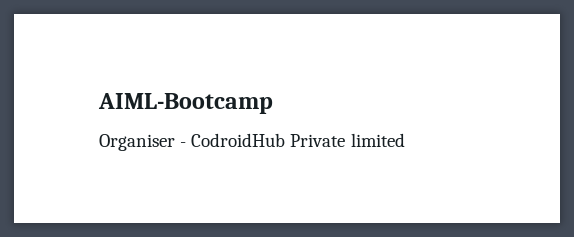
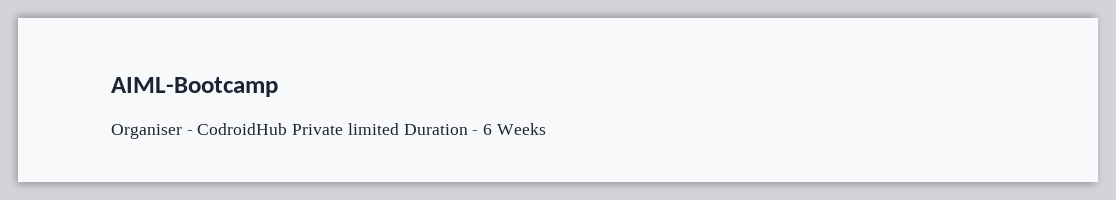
- Organiser - CodroidHub Private limited
+ Organiser - CodroidHub Private limited Duration - 6 Weeks

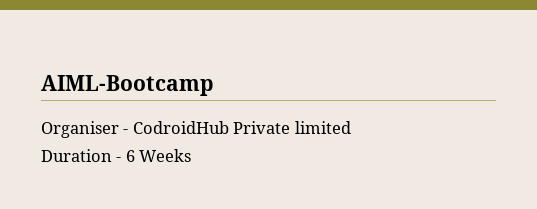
- Organiser - CodroidHub Private limited Duration - 6 Weeks
+ Organiser - CodroidHub Private limited
+ Duration - 6 Weeks

